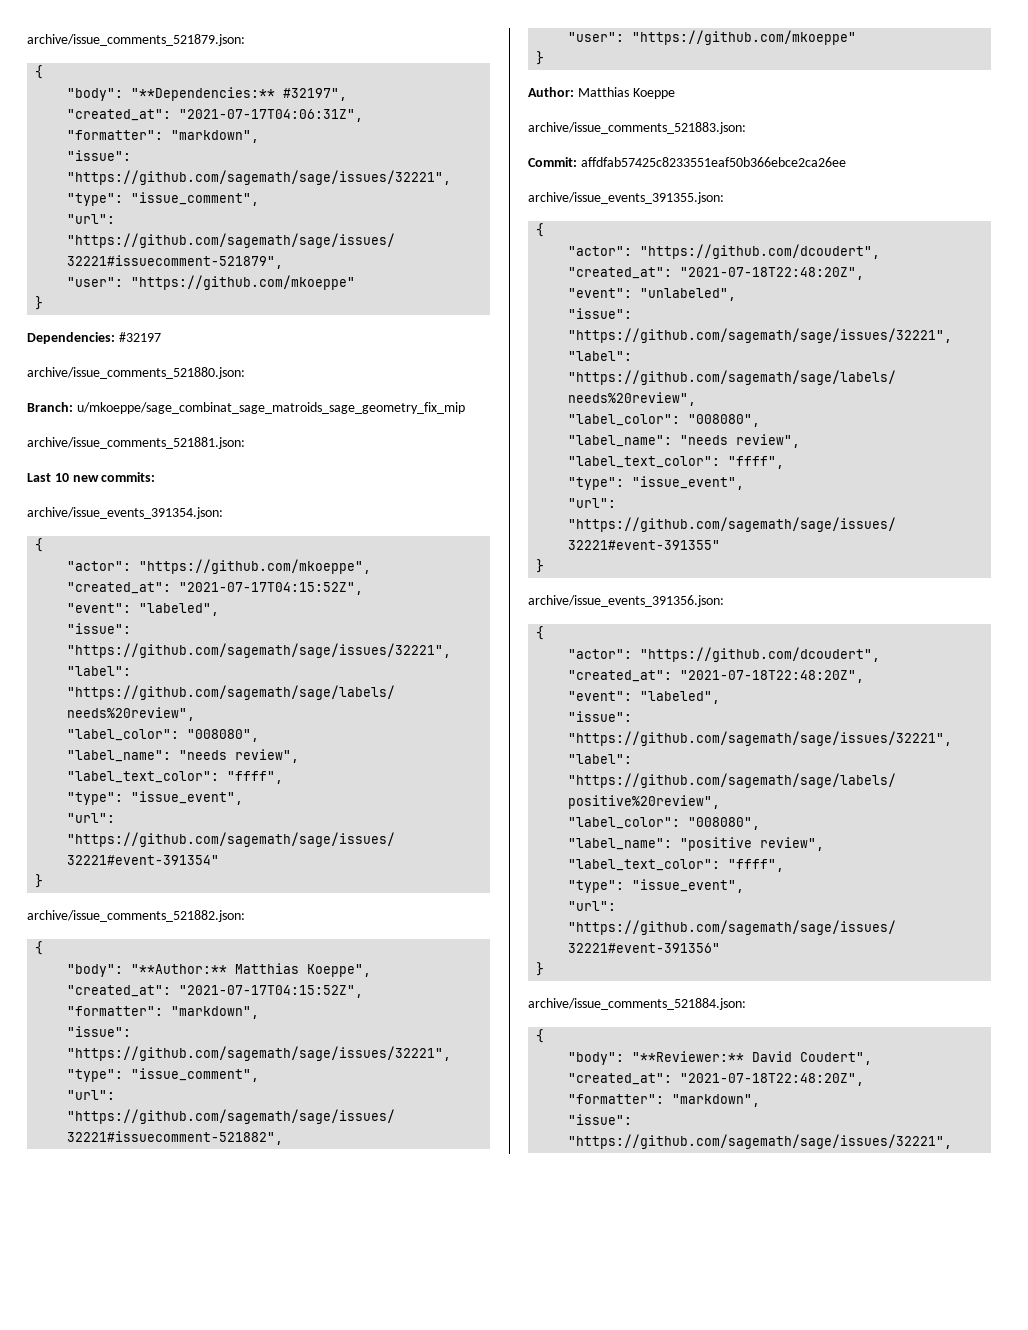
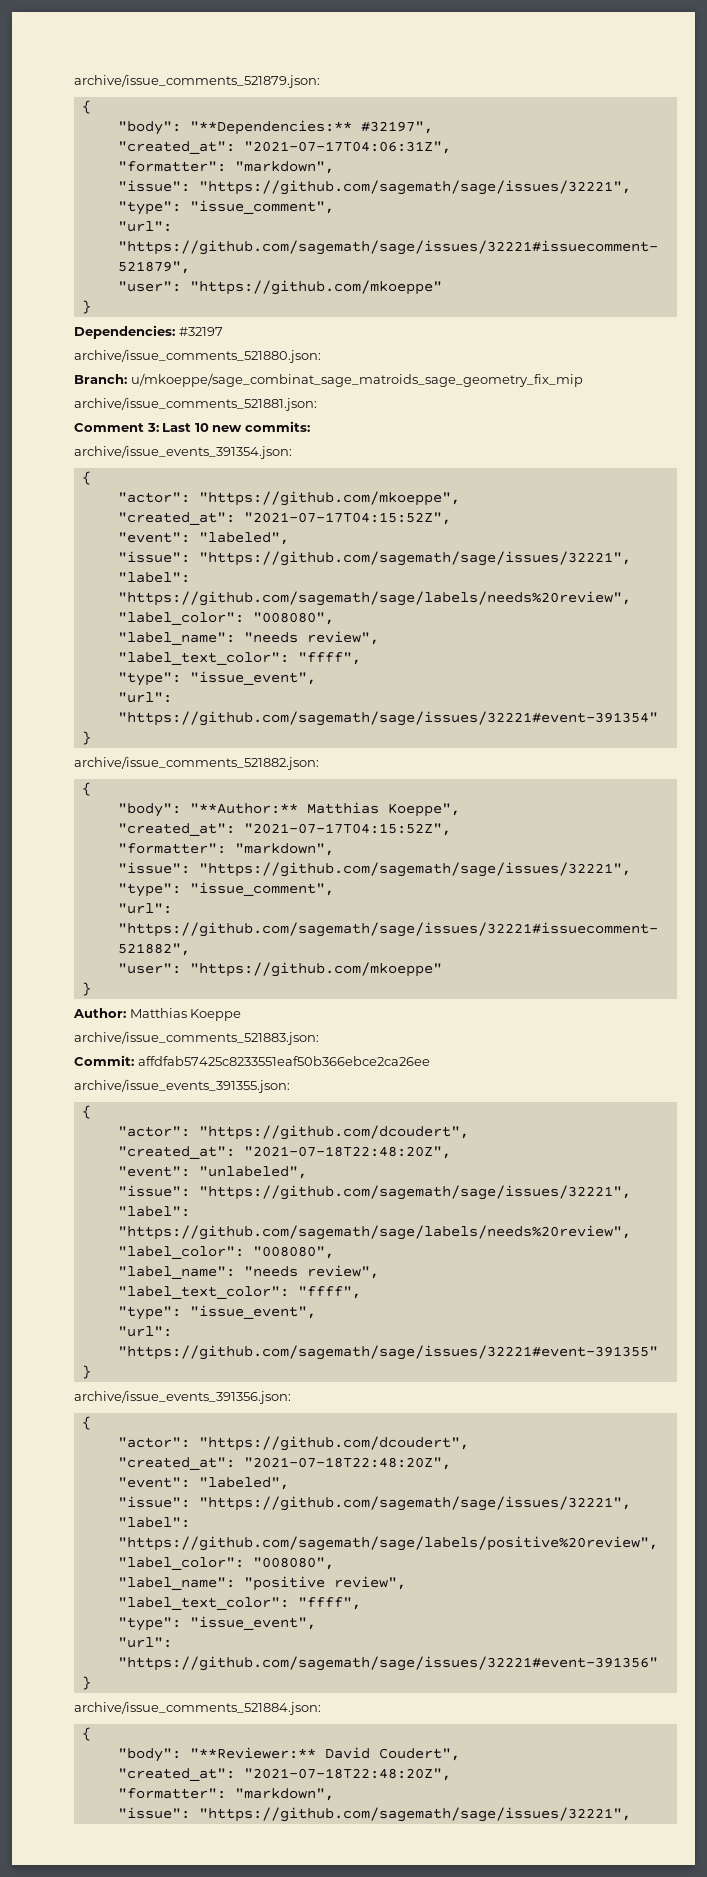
- Last 10 new commits:
+ Comment 3: Last 10 new commits:

